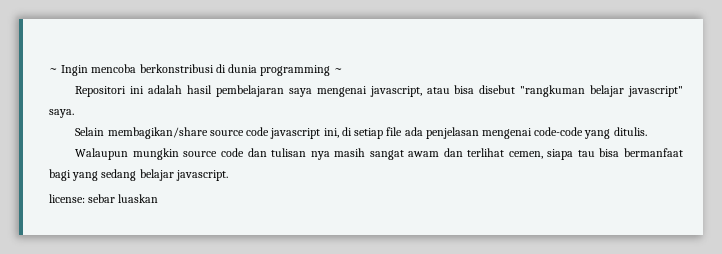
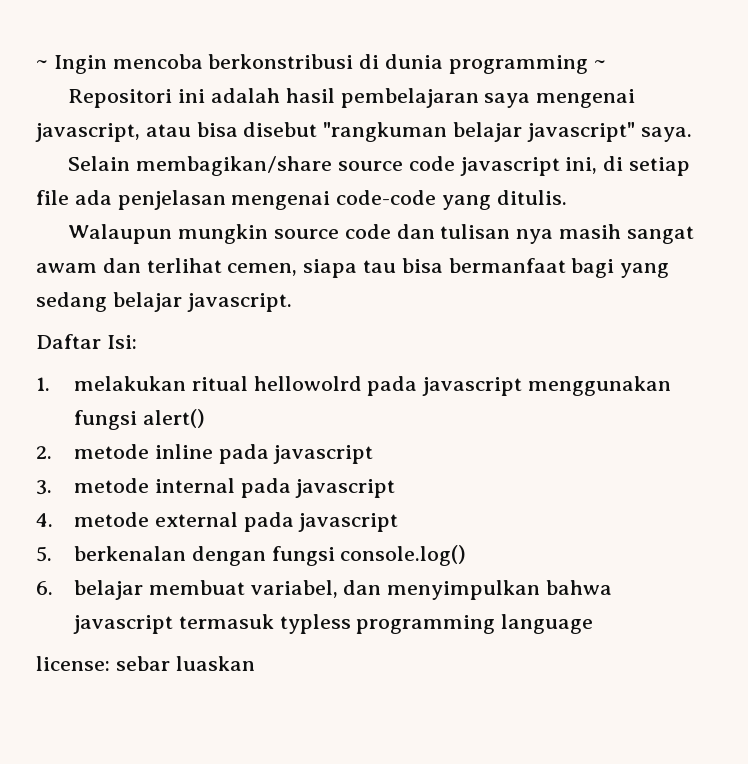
+ Daftar Isi:
+ 1. melakukan ritual hellowolrd pada javascript menggunakan fungsi alert()
+ 2. metode inline pada javascript
+ 3. metode internal pada javascript
+ 4. metode external pada javascript
+ 5. berkenalan dengan fungsi console.log()
+ 6. belajar membuat variabel, dan menyimpulkan bahwa javascript termasuk typless programming language

